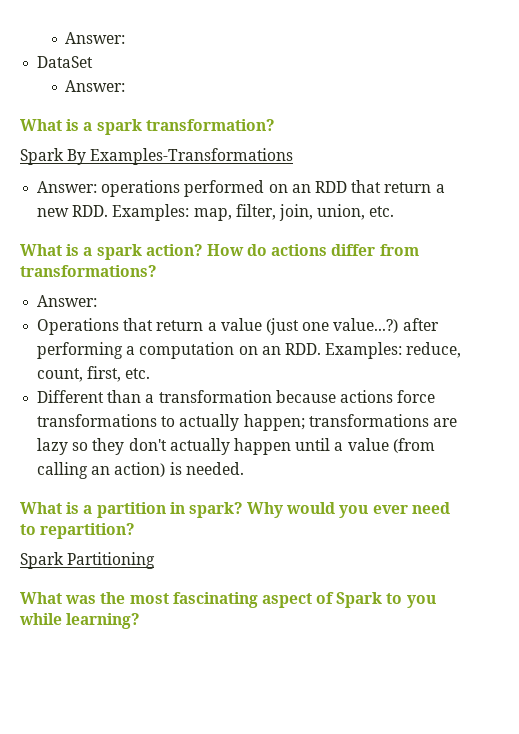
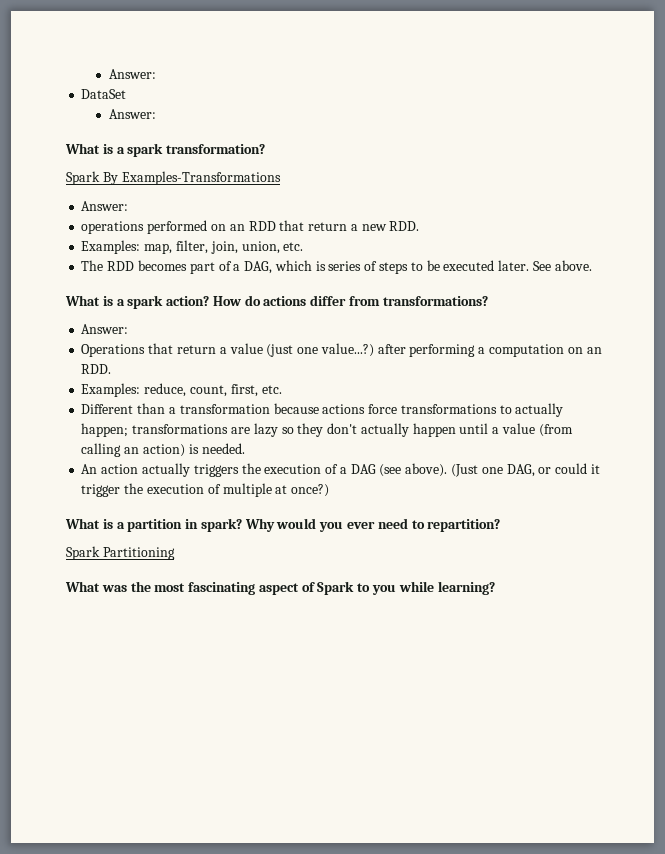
  Spark By Examples-Transformations
- Answer: operations performed on an RDD that return a new RDD. Examples: map, filter, join, union, etc.
+ Answer:
+ operations performed on an RDD that return a new RDD.
+ Examples: map, filter, join, union, etc.
+ The RDD becomes part of a DAG, which is series of steps to be executed later. See above.
- Operations that return a value (just one value...?) after performing a computation on an RDD. Examples: reduce, count, first, etc.
+ Operations that return a value (just one value...?) after performing a computation on an RDD.
+ Examples: reduce, count, first, etc.
+ An action actually triggers the execution of a DAG (see above). (Just one DAG, or could it trigger the execution of multiple at once?)

